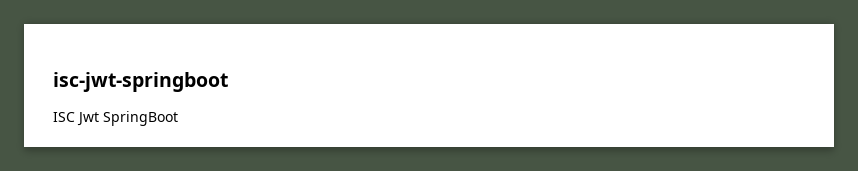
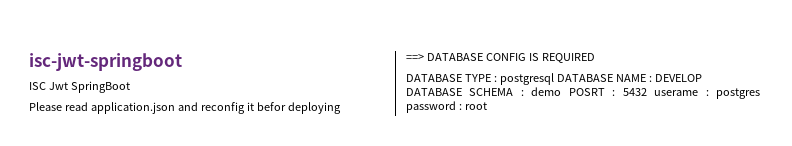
+ Please read application.json and reconfig it befor deploying
+ ==> DATABASE CONFIG IS REQUIRED
+ DATABASE TYPE : postgresql DATABASE NAME : DEVELOP DATABASE SCHEMA : demo POSRT : 5432 userame : postgres password : root

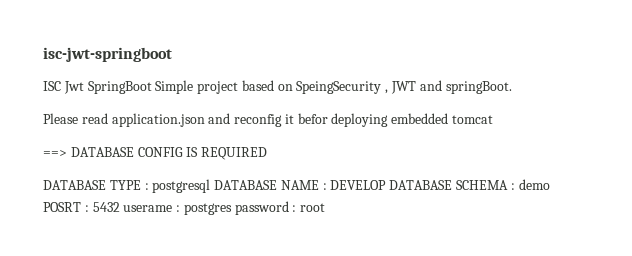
- ISC Jwt SpringBoot
+ ISC Jwt SpringBoot Simple project based on SpeingSecurity , JWT and springBoot.
- Please read application.json and reconfig it befor deploying
+ Please read application.json and reconfig it befor deploying embedded tomcat

